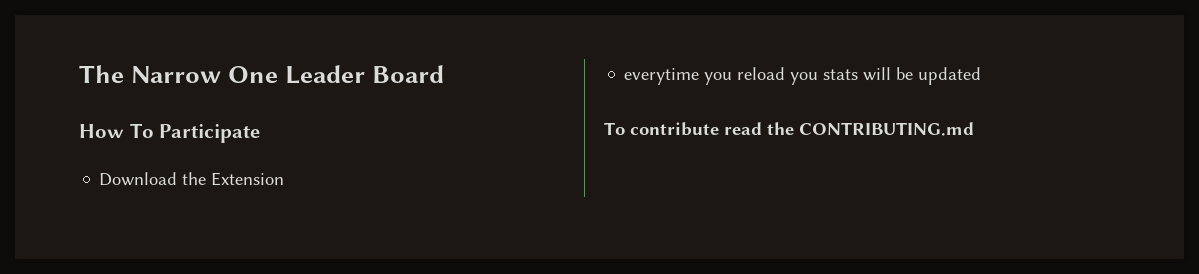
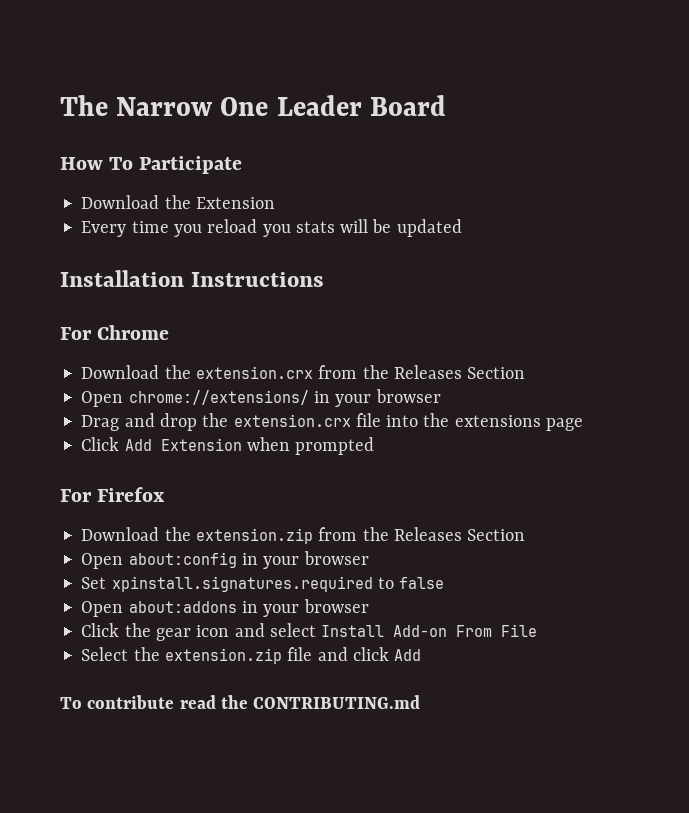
- everytime you reload you stats will be updated
+ Every time you reload you stats will be updated
+ Installation Instructions
+ For Chrome
+ Download the extension.crx from the Releases Section
+ Open chrome://extensions/ in your browser
+ Drag and drop the extension.crx file into the extensions page
+ Click Add Extension when prompted
+ For Firefox
+ Download the extension.zip from the Releases Section
+ Open about:config in your browser
+ Set xpinstall.signatures.required to false
+ Open about:addons in your browser
+ Click the gear icon and select Install Add-on From File
+ Select the extension.zip file and click Add

